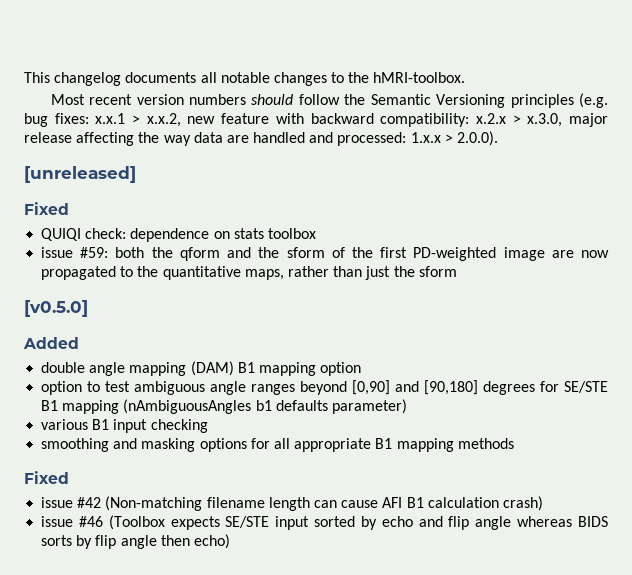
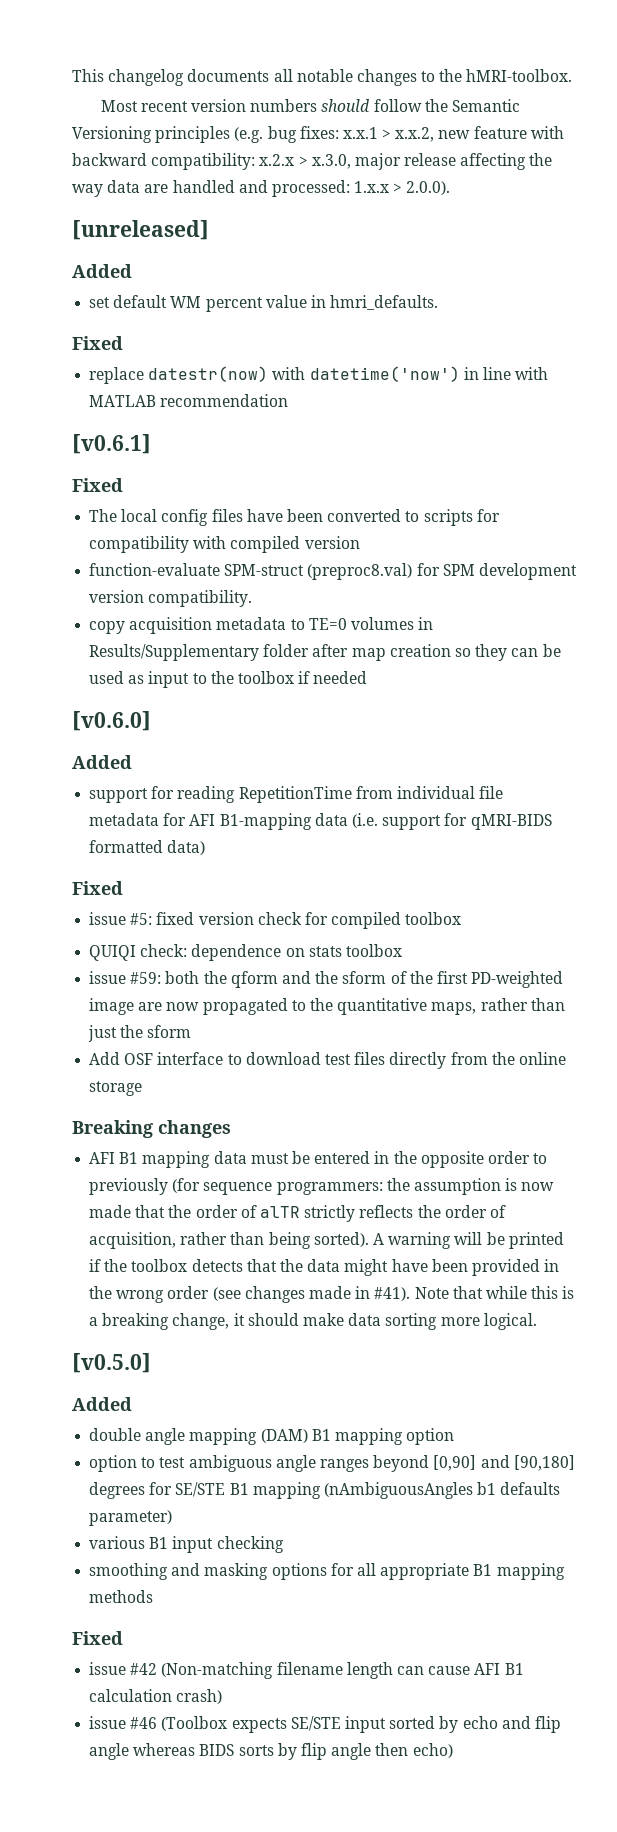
  [unreleased]
+ Added
+ set default WM percent value in hmri_defaults.
  Fixed
+ replace datestr(now) with datetime('now') in line with MATLAB recommendation
+ [v0.6.1]
+ Fixed
+ The local config files have been converted to scripts for compatibility with compiled version
+ function-evaluate SPM-struct (preproc8.val) for SPM development version compatibility.
+ copy acquisition metadata to TE=0 volumes in Results/Supplementary folder after map creation so they can be used as input to the toolbox if needed
+ [v0.6.0]
+ Added
+ support for reading RepetitionTime from individual file metadata for AFI B1-mapping data (i.e. support for qMRI-BIDS formatted data)
+ Fixed
+ issue #5: fixed version check for compiled toolbox
+ Add OSF interface to download test files directly from the online storage
+ Breaking changes
+ AFI B1 mapping data must be entered in the opposite order to previously (for sequence programmers: the assumption is now made that the order of alTR strictly reflects the order of acquisition, rather than being sorted). A warning will be printed if the toolbox detects that the data might have been provided in the wrong order (see changes made in #41). Note that while this is a breaking change, it should make data sorting more logical.

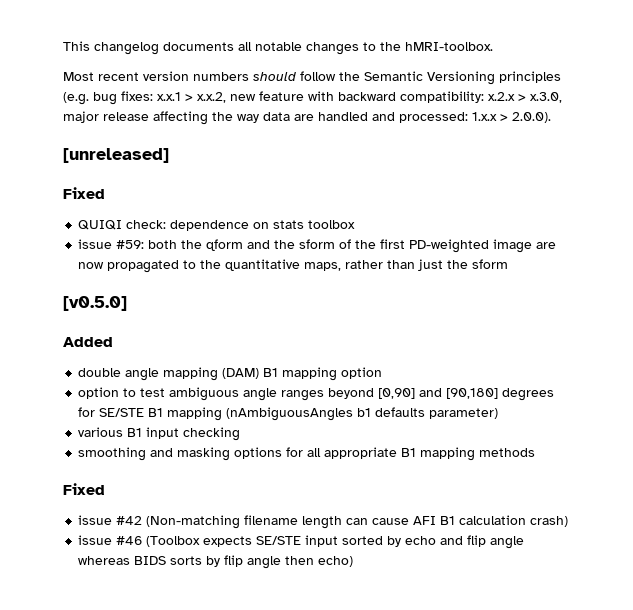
  [unreleased]
- Added
- set default WM percent value in hmri_defaults.
  Fixed
- replace datestr(now) with datetime('now') in line with MATLAB recommendation
- [v0.6.1]
- Fixed
- The local config files have been converted to scripts for compatibility with compiled version
- function-evaluate SPM-struct (preproc8.val) for SPM development version compatibility.
- copy acquisition metadata to TE=0 volumes in Results/Supplementary folder after map creation so they can be used as input to the toolbox if needed
- [v0.6.0]
- Added
- support for reading RepetitionTime from individual file metadata for AFI B1-mapping data (i.e. support for qMRI-BIDS formatted data)
- Fixed
- issue #5: fixed version check for compiled toolbox
- Add OSF interface to download test files directly from the online storage
- Breaking changes
- AFI B1 mapping data must be entered in the opposite order to previously (for sequence programmers: the assumption is now made that the order of alTR strictly reflects the order of acquisition, rather than being sorted). A warning will be printed if the toolbox detects that the data might have been provided in the wrong order (see changes made in #41). Note that while this is a breaking change, it should make data sorting more logical.

